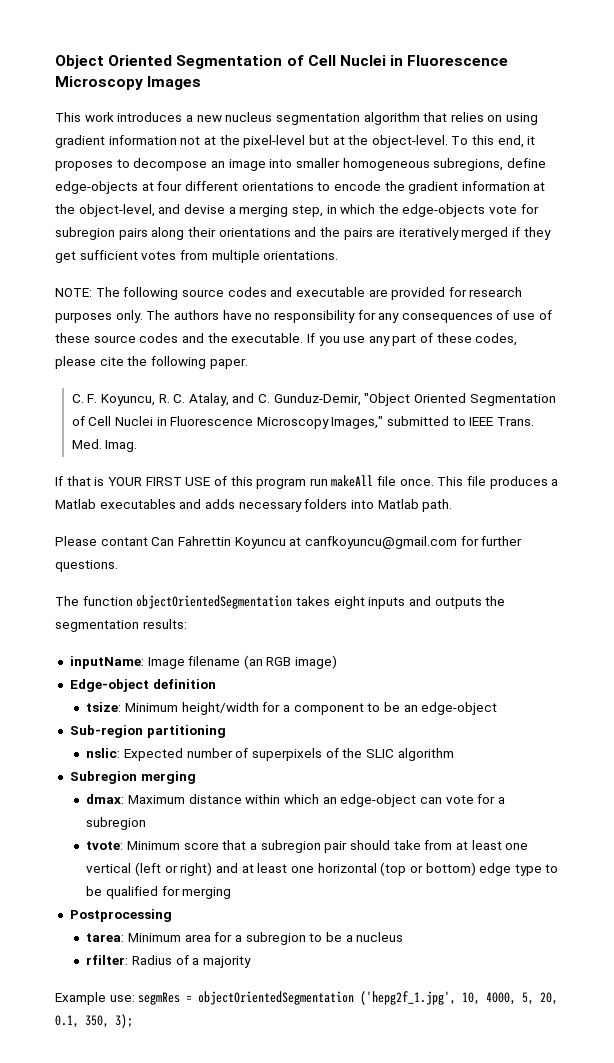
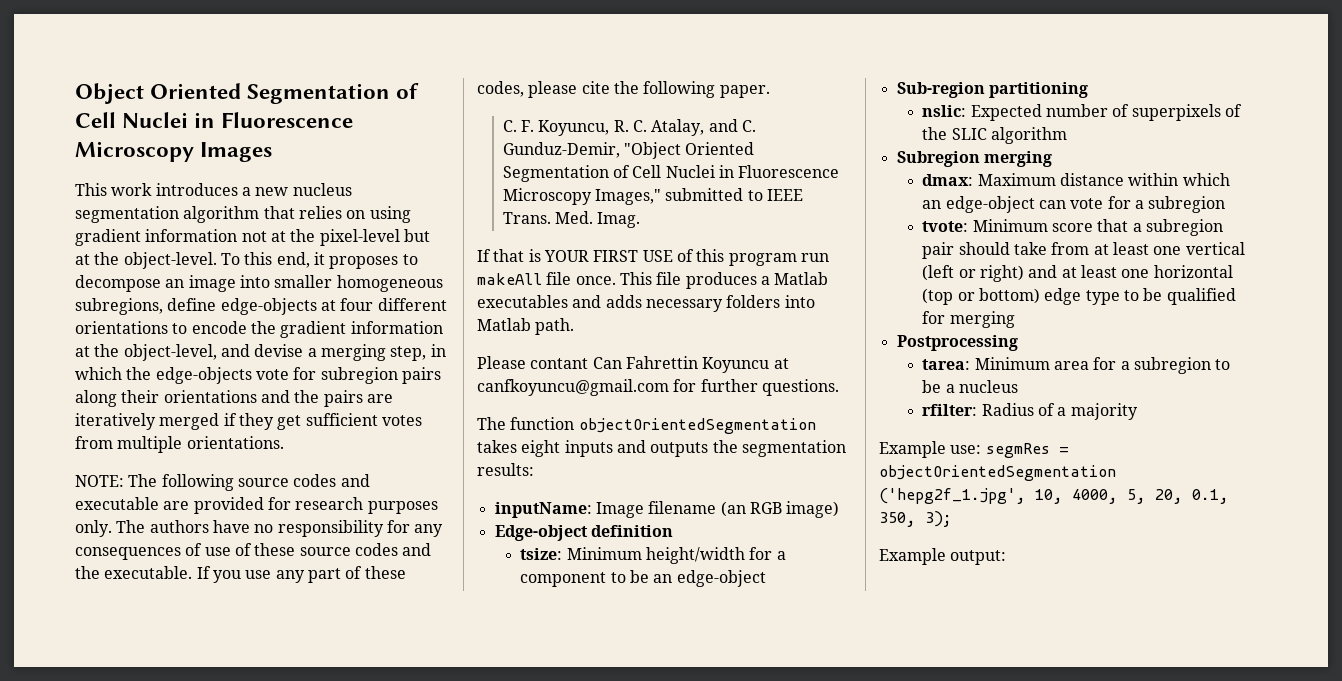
+ Example output:

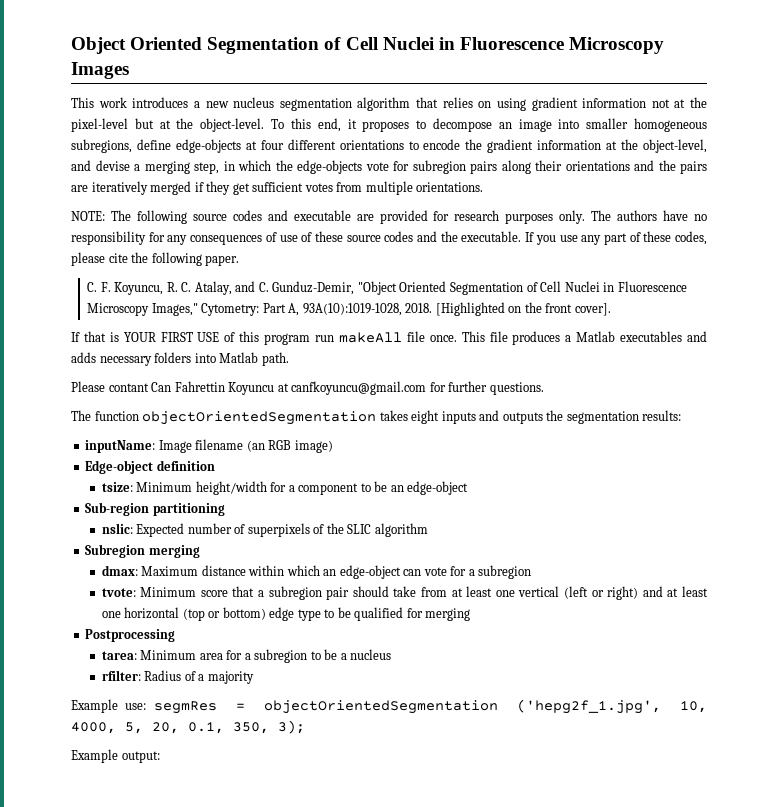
- C. F. Koyuncu, R. C. Atalay, and C. Gunduz-Demir, "Object Oriented Segmentation of Cell Nuclei in Fluorescence Microscopy Images," submitted to IEEE Trans. Med. Imag.
+ C. F. Koyuncu, R. C. Atalay, and C. Gunduz-Demir, "Object Oriented Segmentation of Cell Nuclei in Fluorescence Microscopy Images," Cytometry: Part A, 93A(10):1019-1028, 2018. [Highlighted on the front cover].

